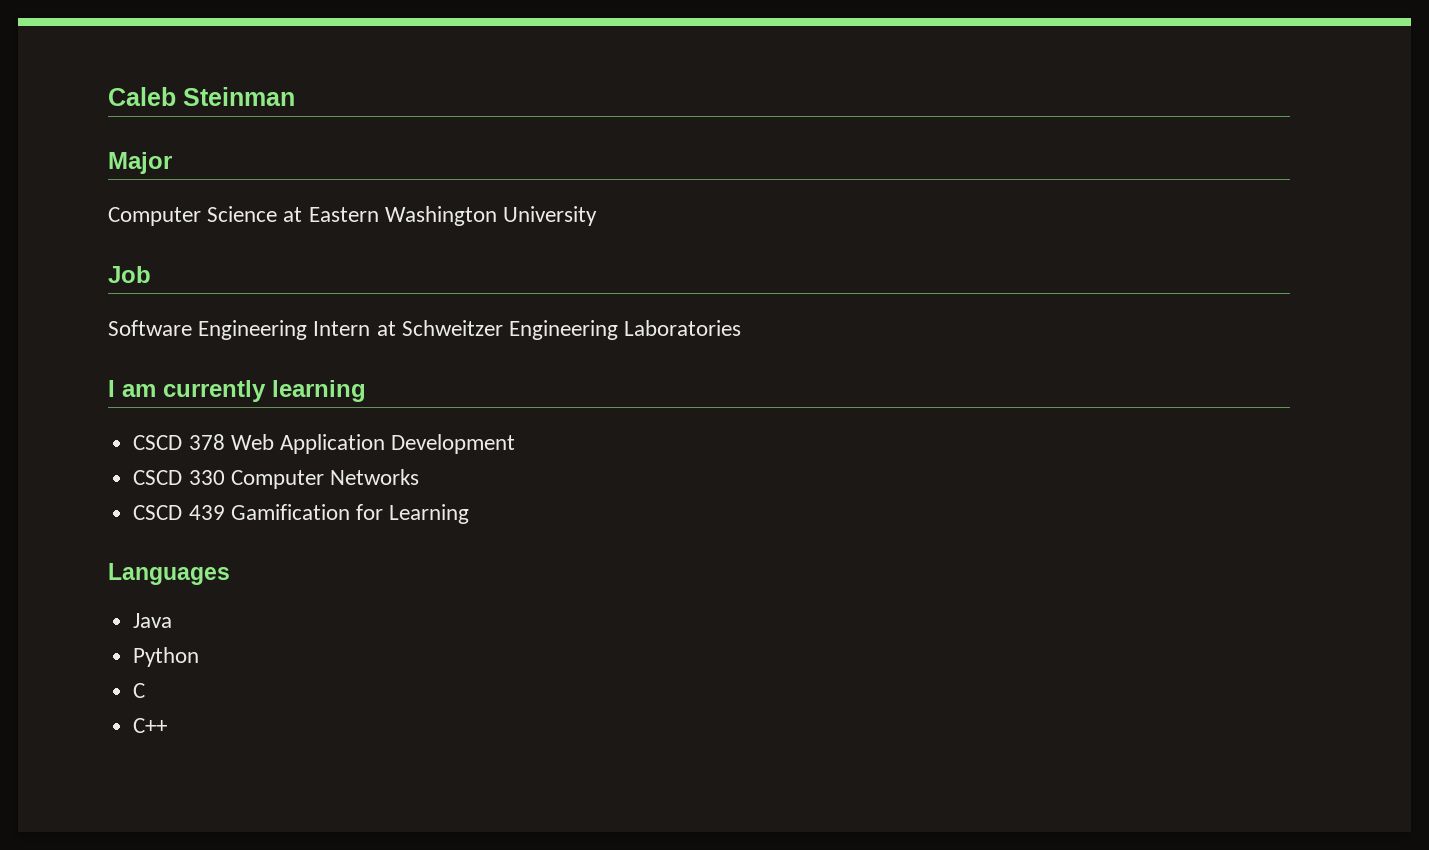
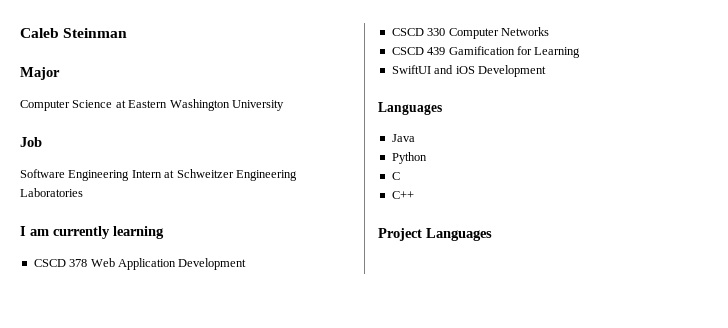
+ SwiftUI and iOS Development
+ Project Languages

